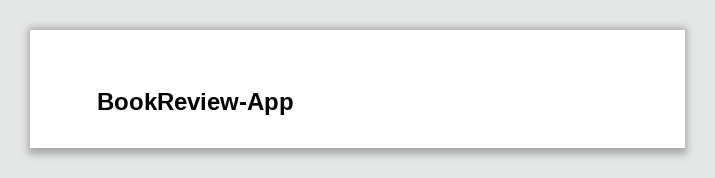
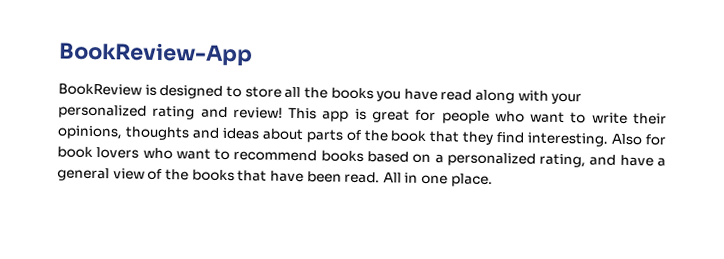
+ BookReview is designed to store all the books you have read along with your personalized rating and review! This app is great for people who want to write their opinions, thoughts and ideas about parts of the book that they find interesting. Also for book lovers who want to recommend books based on a personalized rating, and have a general view of the books that have been read. All in one place.

